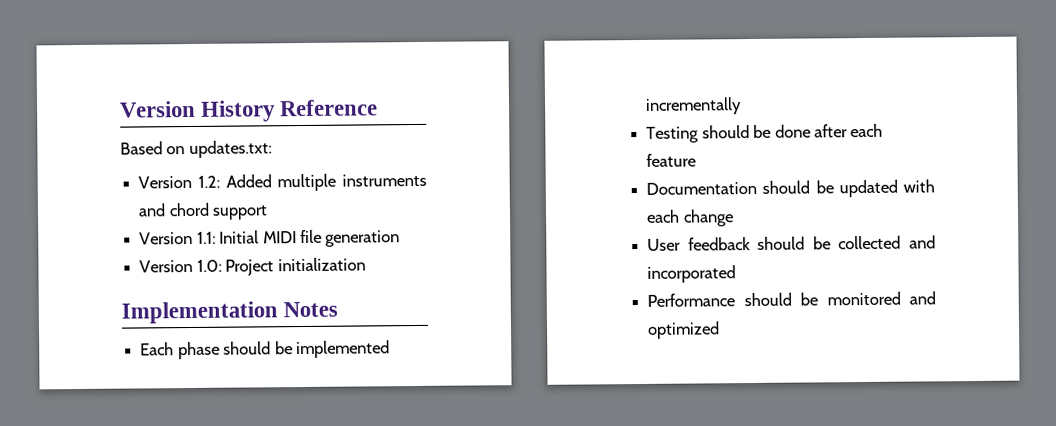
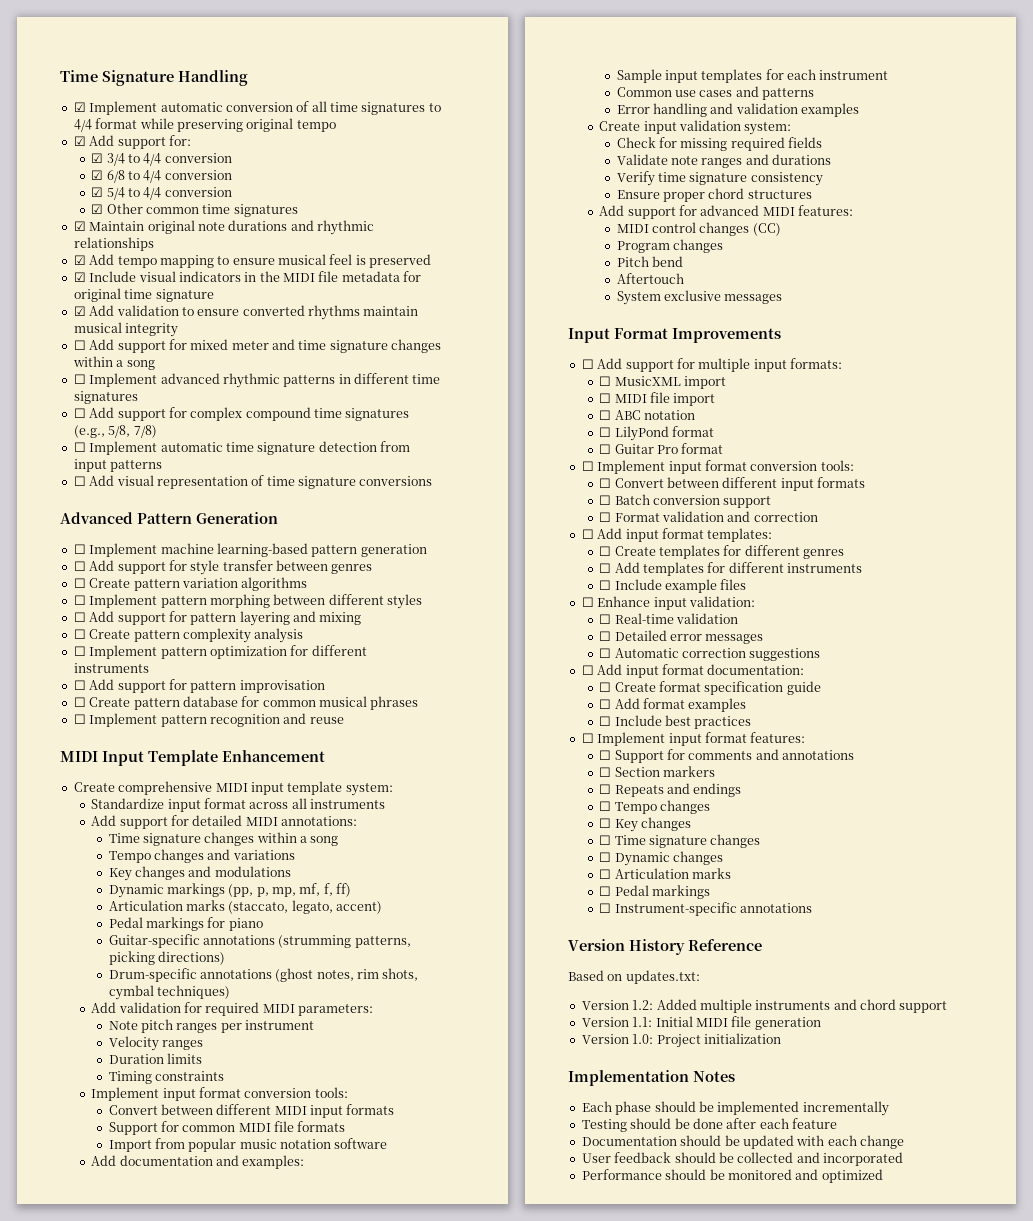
+ Time Signature Handling
+ ☑ Implement automatic conversion of all time signatures to 4/4 format while preserving original tempo
+ ☑ Add support for:
+ ☑ 3/4 to 4/4 conversion
+ ☑ 6/8 to 4/4 conversion
+ ☑ 5/4 to 4/4 conversion
+ ☑ Other common time signatures
+ ☑ Maintain original note durations and rhythmic relationships
+ ☑ Add tempo mapping to ensure musical feel is preserved
+ ☑ Include visual indicators in the MIDI file metadata for original time signature
+ ☑ Add validation to ensure converted rhythms maintain musical integrity
+ ☐ Add support for mixed meter and time signature changes within a song
+ ☐ Implement advanced rhythmic patterns in different time signatures
+ ☐ Add support for complex compound time signatures (e.g., 5/8, 7/8)
+ ☐ Implement automatic time signature detection from input patterns
+ ☐ Add visual representation of time signature conversions
+ Advanced Pattern Generation
+ ☐ Implement machine learning-based pattern generation
+ ☐ Add support for style transfer between genres
+ ☐ Create pattern variation algorithms
+ ☐ Implement pattern morphing between different styles
+ ☐ Add support for pattern layering and mixing
+ ☐ Create pattern complexity analysis
+ ☐ Implement pattern optimization for different instruments
+ ☐ Add support for pattern improvisation
+ ☐ Create pattern database for common musical phrases
+ ☐ Implement pattern recognition and reuse
+ MIDI Input Template Enhancement
+ Create comprehensive MIDI input template system:
+ Standardize input format across all instruments
+ Add support for detailed MIDI annotations:
+ Time signature changes within a song
+ Tempo changes and variations
+ Key changes and modulations
+ Dynamic markings (pp, p, mp, mf, f, ff)
+ Articulation marks (staccato, legato, accent)
+ Pedal markings for piano
+ Guitar-specific annotations (strumming patterns, picking directions)
+ Drum-specific annotations (ghost notes, rim shots, cymbal techniques)
+ Add validation for required MIDI parameters:
+ Note pitch ranges per instrument
+ Velocity ranges
+ Duration limits
+ Timing constraints
+ Implement input format conversion tools:
+ Convert between different MIDI input formats
+ Support for common MIDI file formats
+ Import from popular music notation software
+ Add documentation and examples:
+ Sample input templates for each instrument
+ Common use cases and patterns
+ Error handling and validation examples
+ Create input validation system:
+ Check for missing required fields
+ Validate note ranges and durations
+ Verify time signature consistency
+ Ensure proper chord structures
+ Add support for advanced MIDI features:
+ MIDI control changes (CC)
+ Program changes
+ Pitch bend
+ Aftertouch
+ System exclusive messages
+ Input Format Improvements
+ ☐ Add support for multiple input formats:
+ ☐ MusicXML import
+ ☐ MIDI file import
+ ☐ ABC notation
+ ☐ LilyPond format
+ ☐ Guitar Pro format
+ ☐ Implement input format conversion tools:
+ ☐ Convert between different input formats
+ ☐ Batch conversion support
+ ☐ Format validation and correction
+ ☐ Add input format templates:
+ ☐ Create templates for different genres
+ ☐ Add templates for different instruments
+ ☐ Include example files
+ ☐ Enhance input validation:
+ ☐ Real-time validation
+ ☐ Detailed error messages
+ ☐ Automatic correction suggestions
+ ☐ Add input format documentation:
+ ☐ Create format specification guide
+ ☐ Add format examples
+ ☐ Include best practices
+ ☐ Implement input format features:
+ ☐ Support for comments and annotations
+ ☐ Section markers
+ ☐ Repeats and endings
+ ☐ Tempo changes
+ ☐ Key changes
+ ☐ Time signature changes
+ ☐ Dynamic changes
+ ☐ Articulation marks
+ ☐ Pedal markings
+ ☐ Instrument-specific annotations

